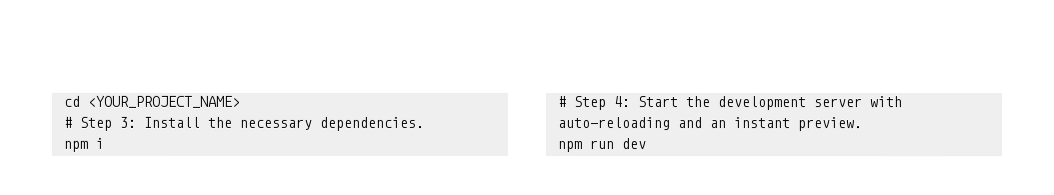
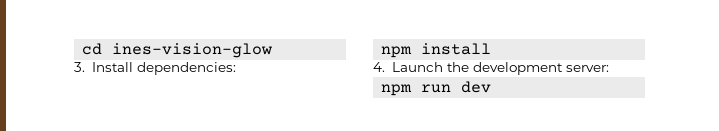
- cd <YOUR_PROJECT_NAME>
- # Step 3: Install the necessary dependencies.
- npm i
- # Step 4: Start the development server with auto-reloading and an instant preview.
+ cd ines-vision-glow
+ 3. Install dependencies:
+ npm install
+ 4. Launch the development server:

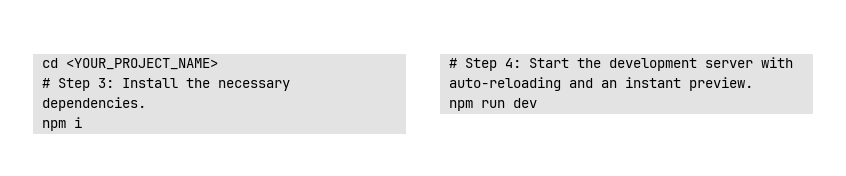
- cd ines-vision-glow
- 3. Install dependencies:
- npm install
- 4. Launch the development server:
+ cd <YOUR_PROJECT_NAME>
+ # Step 3: Install the necessary dependencies.
+ npm i
+ # Step 4: Start the development server with auto-reloading and an instant preview.

